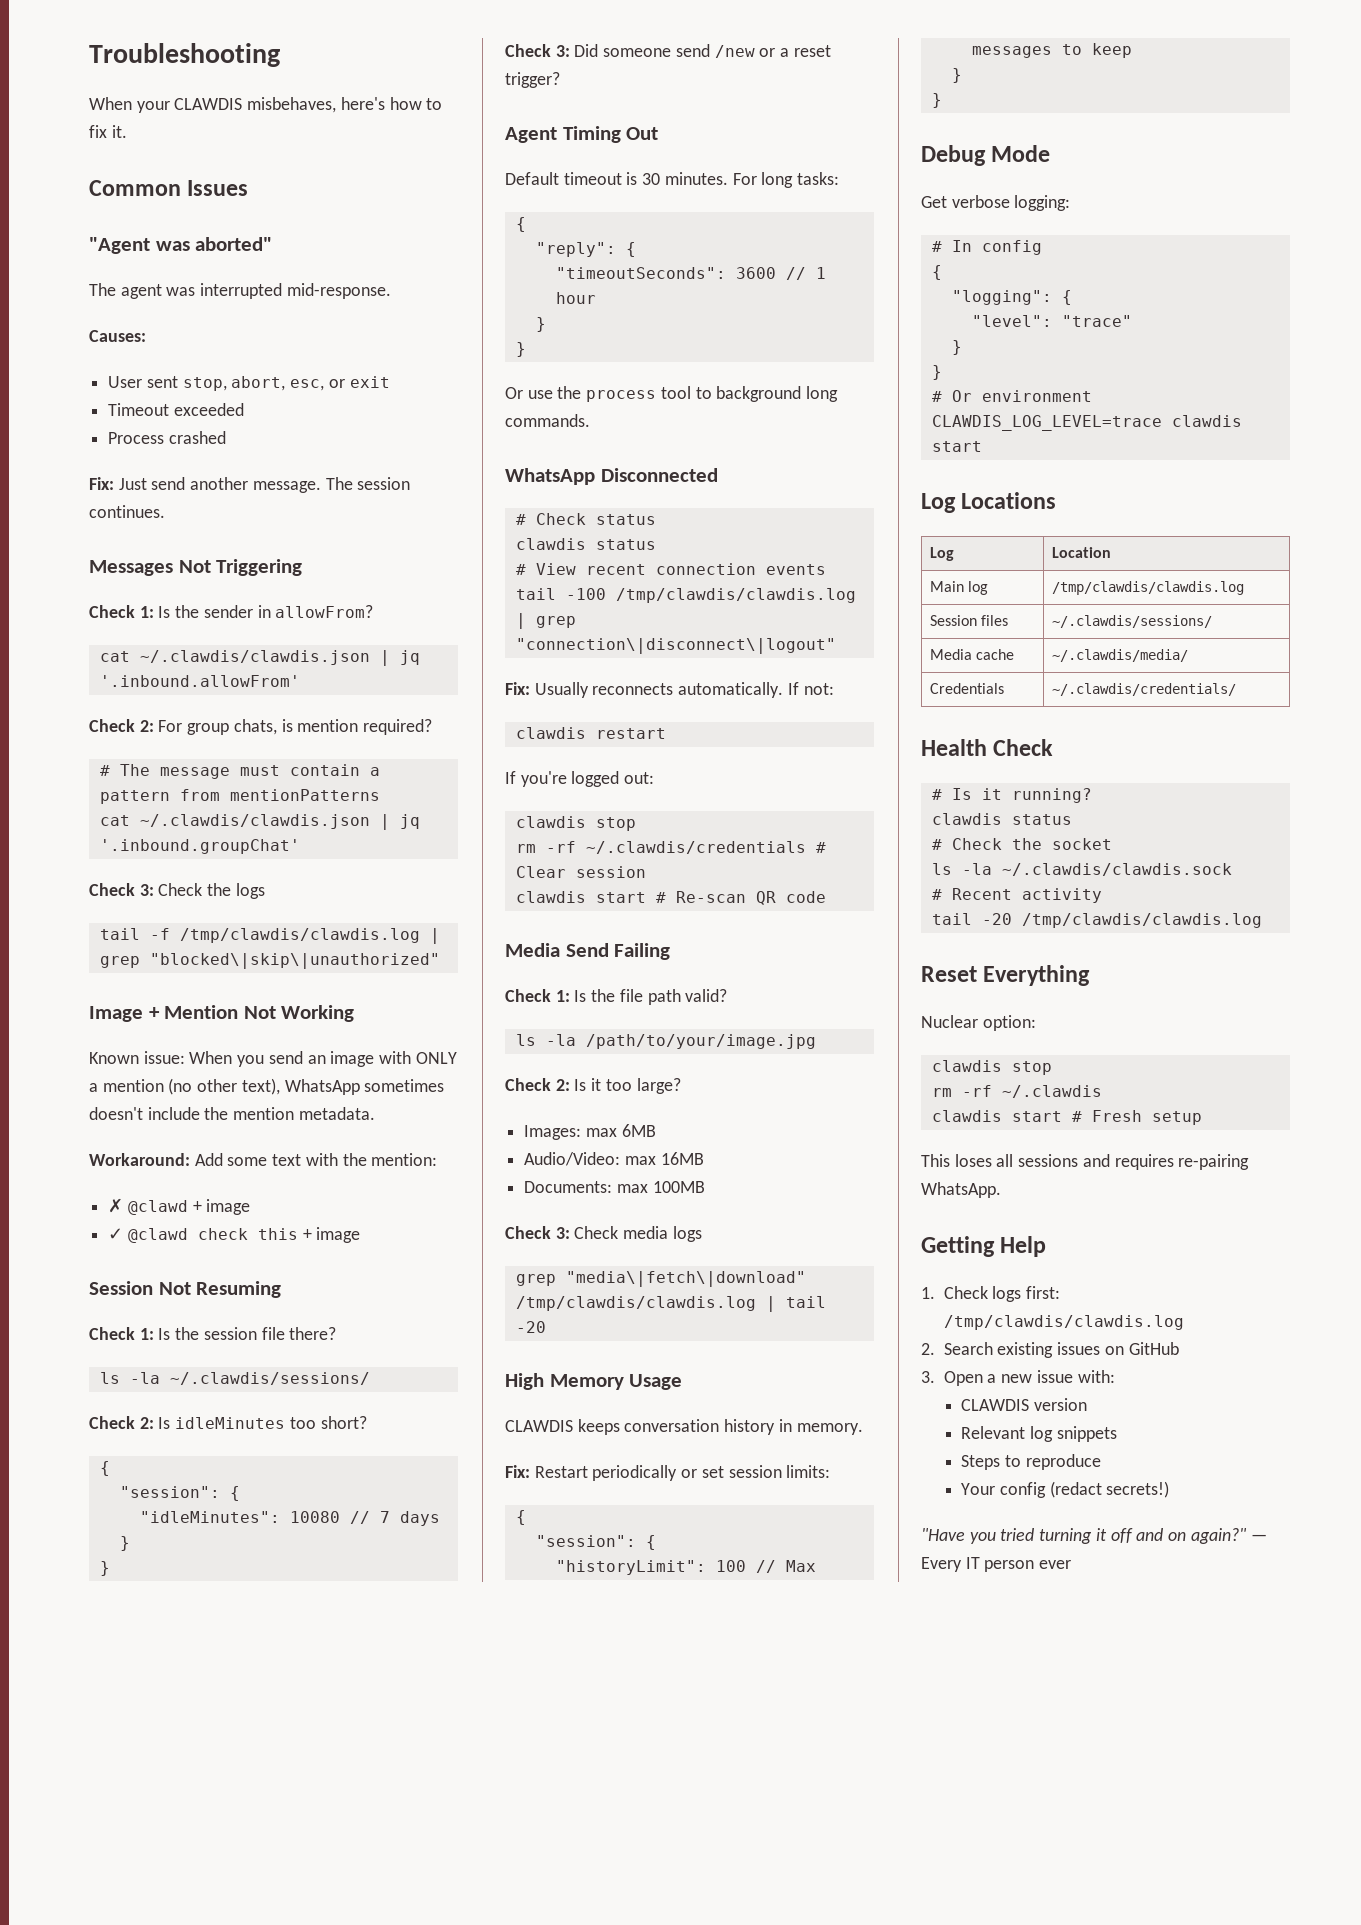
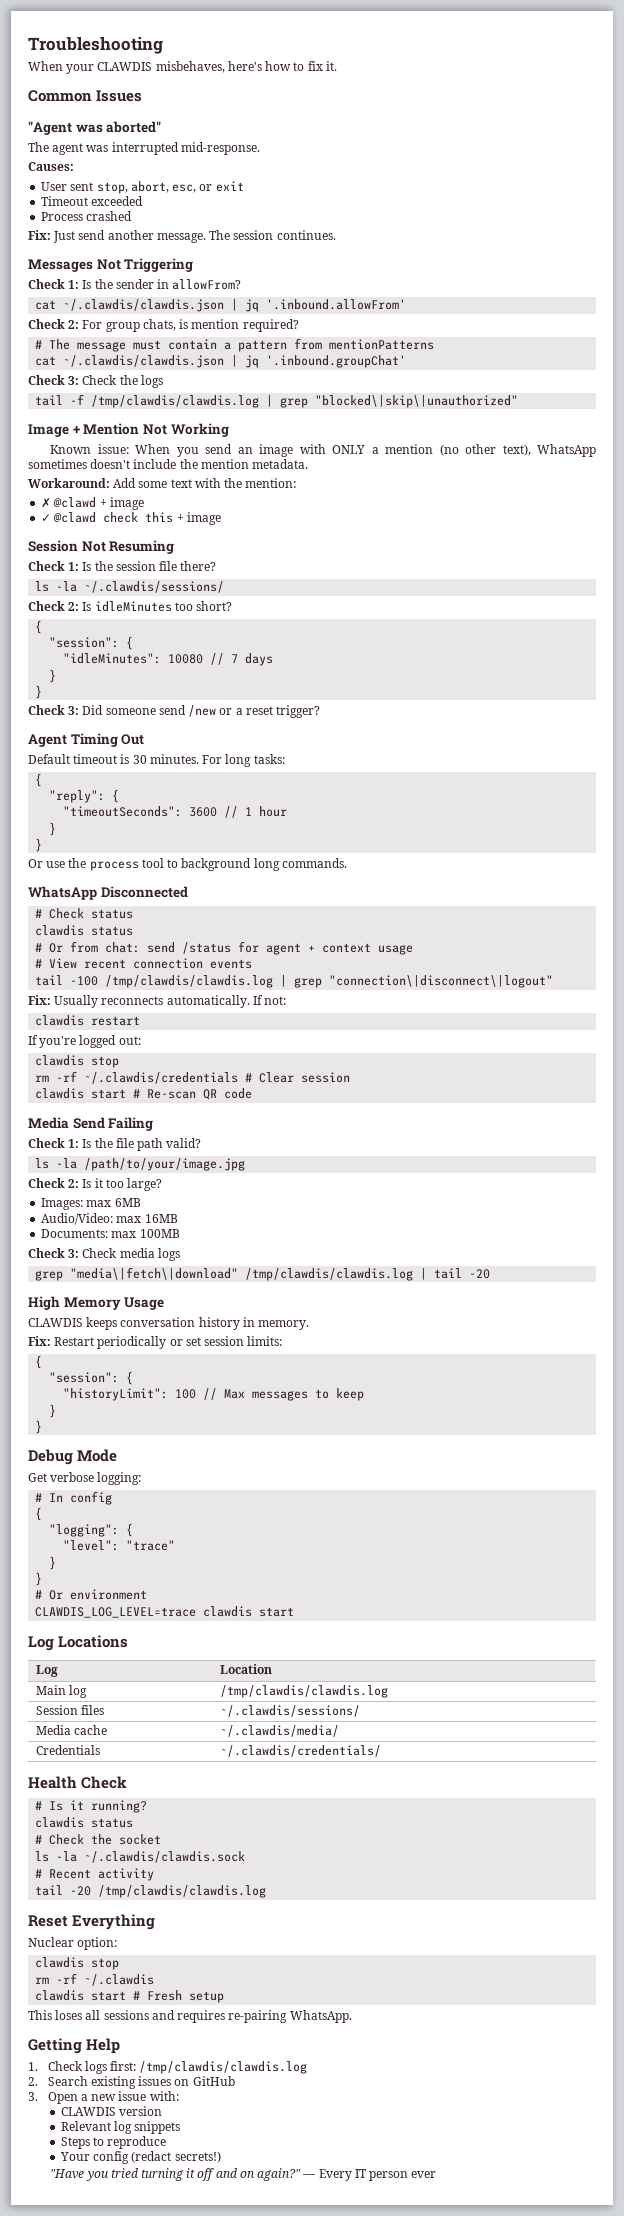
+ # Or from chat: send /status for agent + context usage

